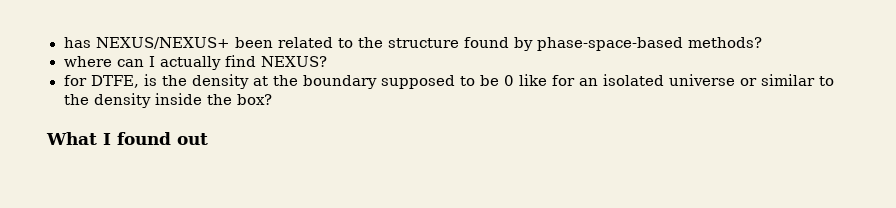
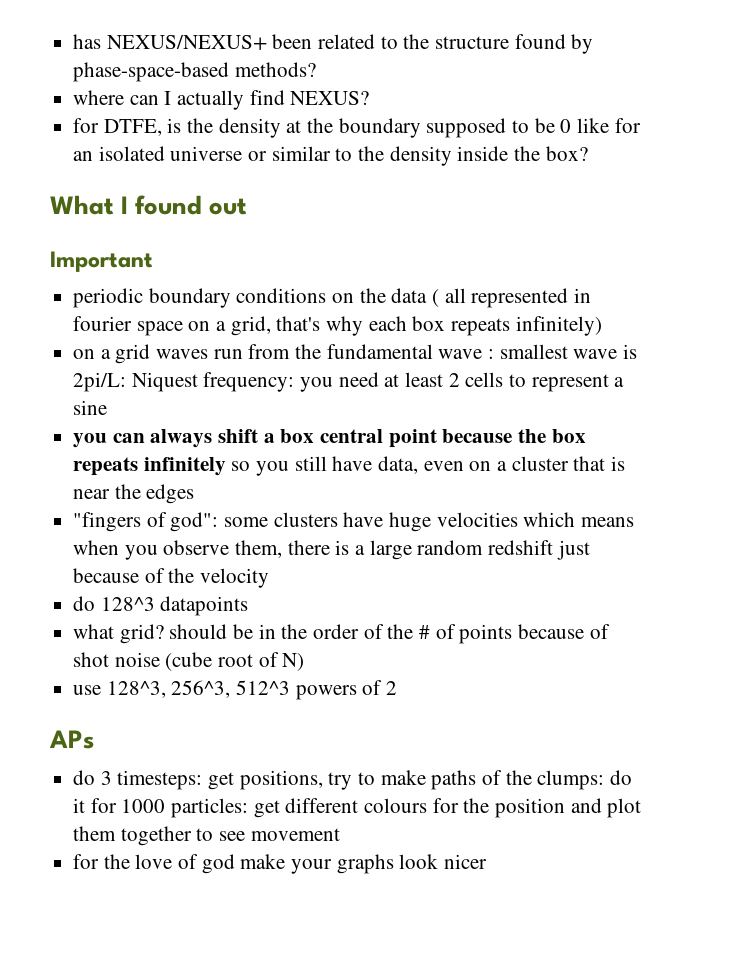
+ Important
+ periodic boundary conditions on the data ( all represented in fourier space on a grid, that's why each box repeats infinitely)
+ on a grid waves run from the fundamental wave : smallest wave is 2pi/L: Niquest frequency: you need at least 2 cells to represent a sine
+ you can always shift a box central point because the box repeats infinitely so you still have data, even on a cluster that is near the edges
+ "fingers of god": some clusters have huge velocities which means when you observe them, there is a large random redshift just because of the velocity
+ do 128^3 datapoints
+ what grid? should be in the order of the # of points because of shot noise (cube root of N)
+ use 128^3, 256^3, 512^3 powers of 2
+ APs
+ do 3 timesteps: get positions, try to make paths of the clumps: do it for 1000 particles: get different colours for the position and plot them together to see movement
+ for the love of god make your graphs look nicer

